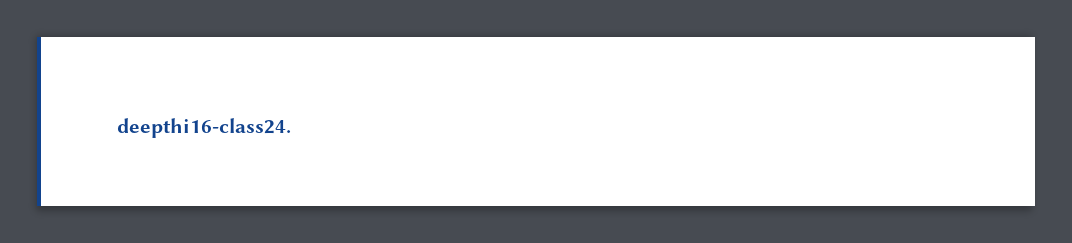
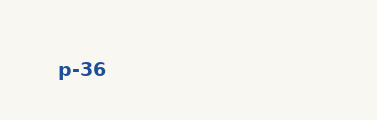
- deepthi16-class24.
+ p-36

